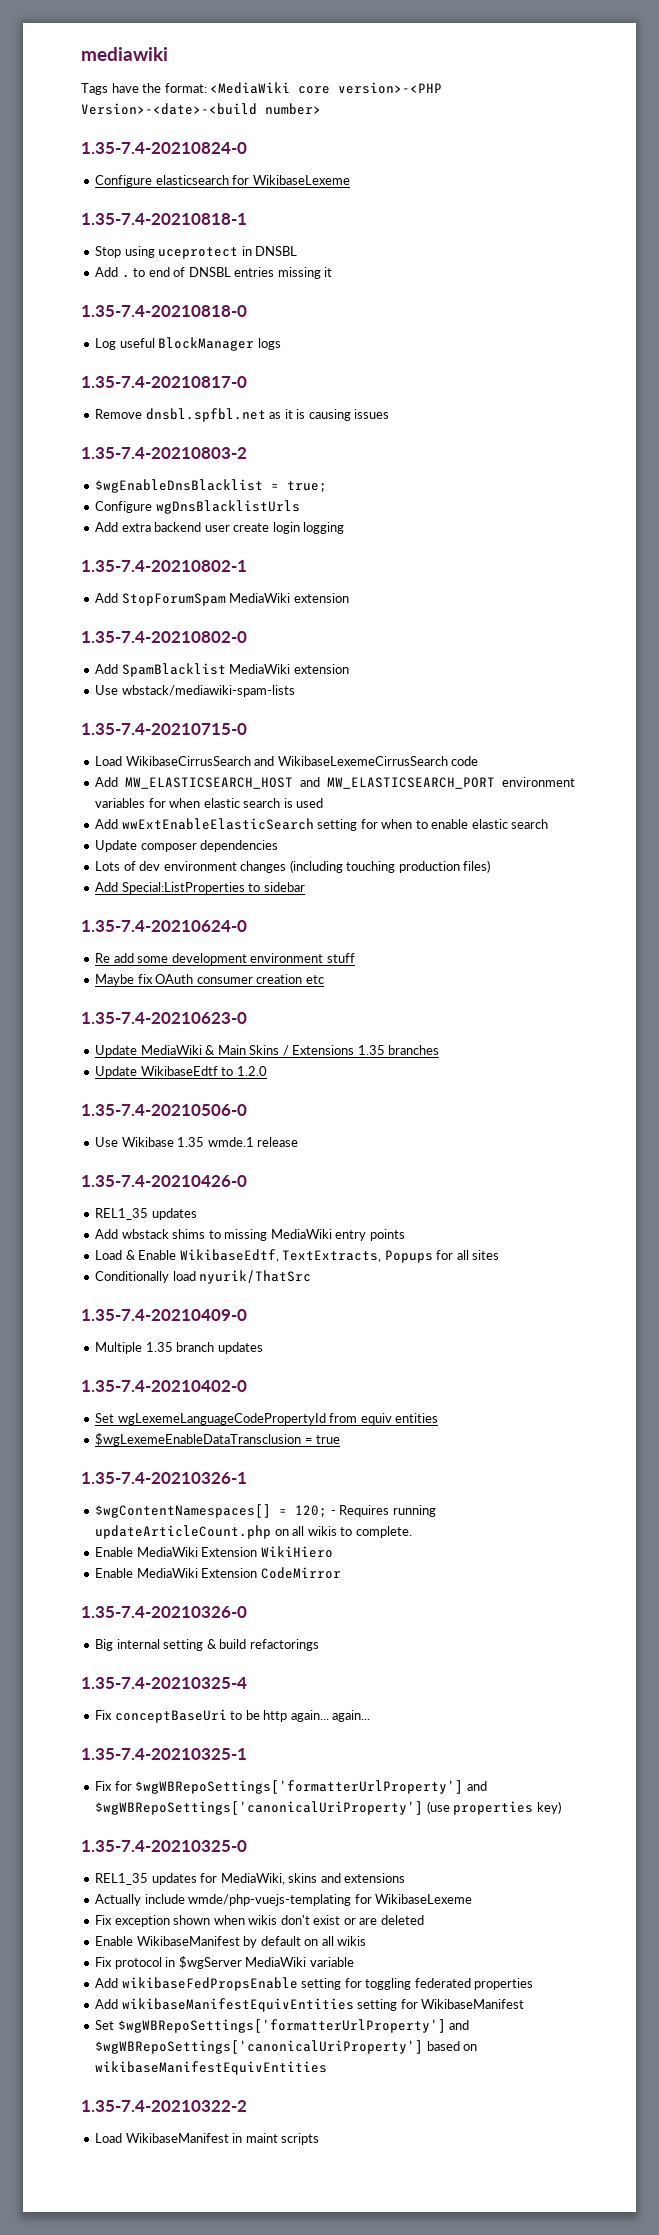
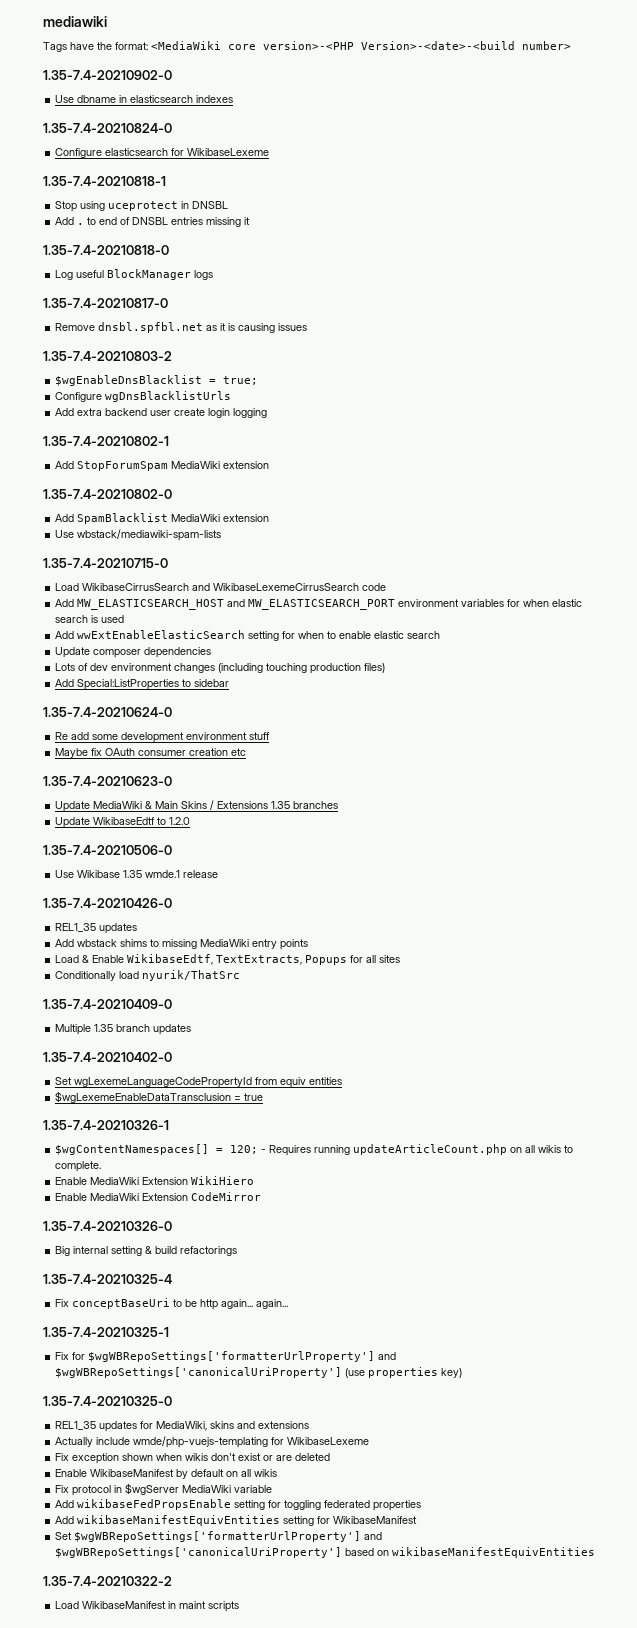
+ 1.35-7.4-20210902-0
+ Use dbname in elasticsearch indexes

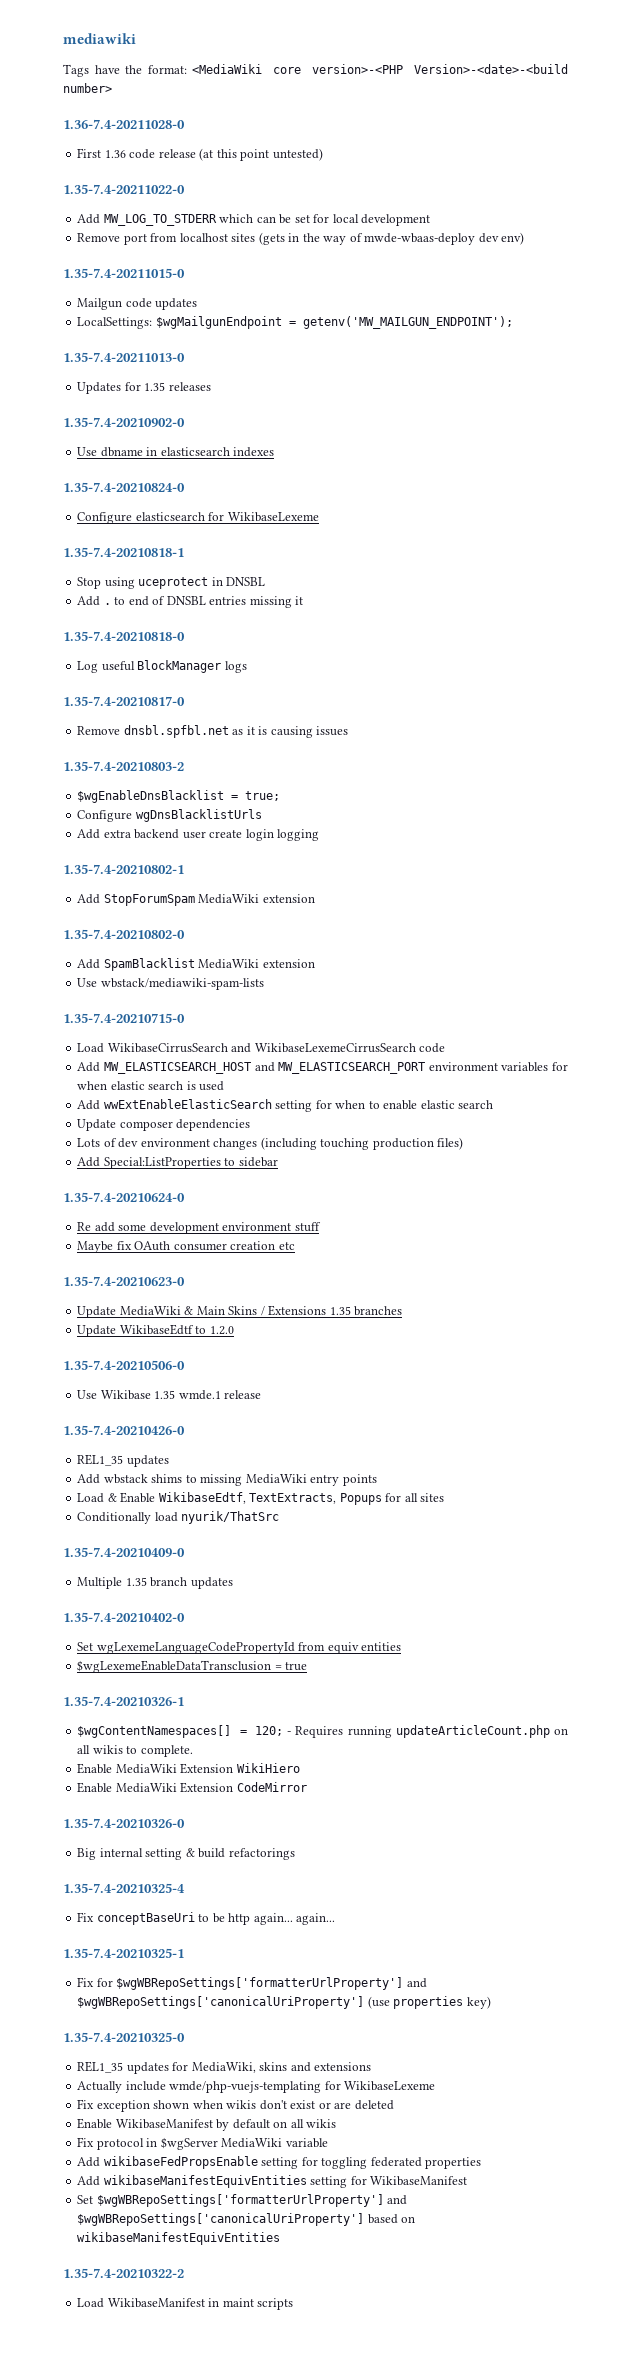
+ 1.36-7.4-20211028-0
+ First 1.36 code release (at this point untested)
+ 1.35-7.4-20211022-0
+ Add MW_LOG_TO_STDERR which can be set for local development
+ Remove port from localhost sites (gets in the way of mwde-wbaas-deploy dev env)
+ 1.35-7.4-20211015-0
+ Mailgun code updates
+ LocalSettings: $wgMailgunEndpoint = getenv('MW_MAILGUN_ENDPOINT');
+ 1.35-7.4-20211013-0
+ Updates for 1.35 releases

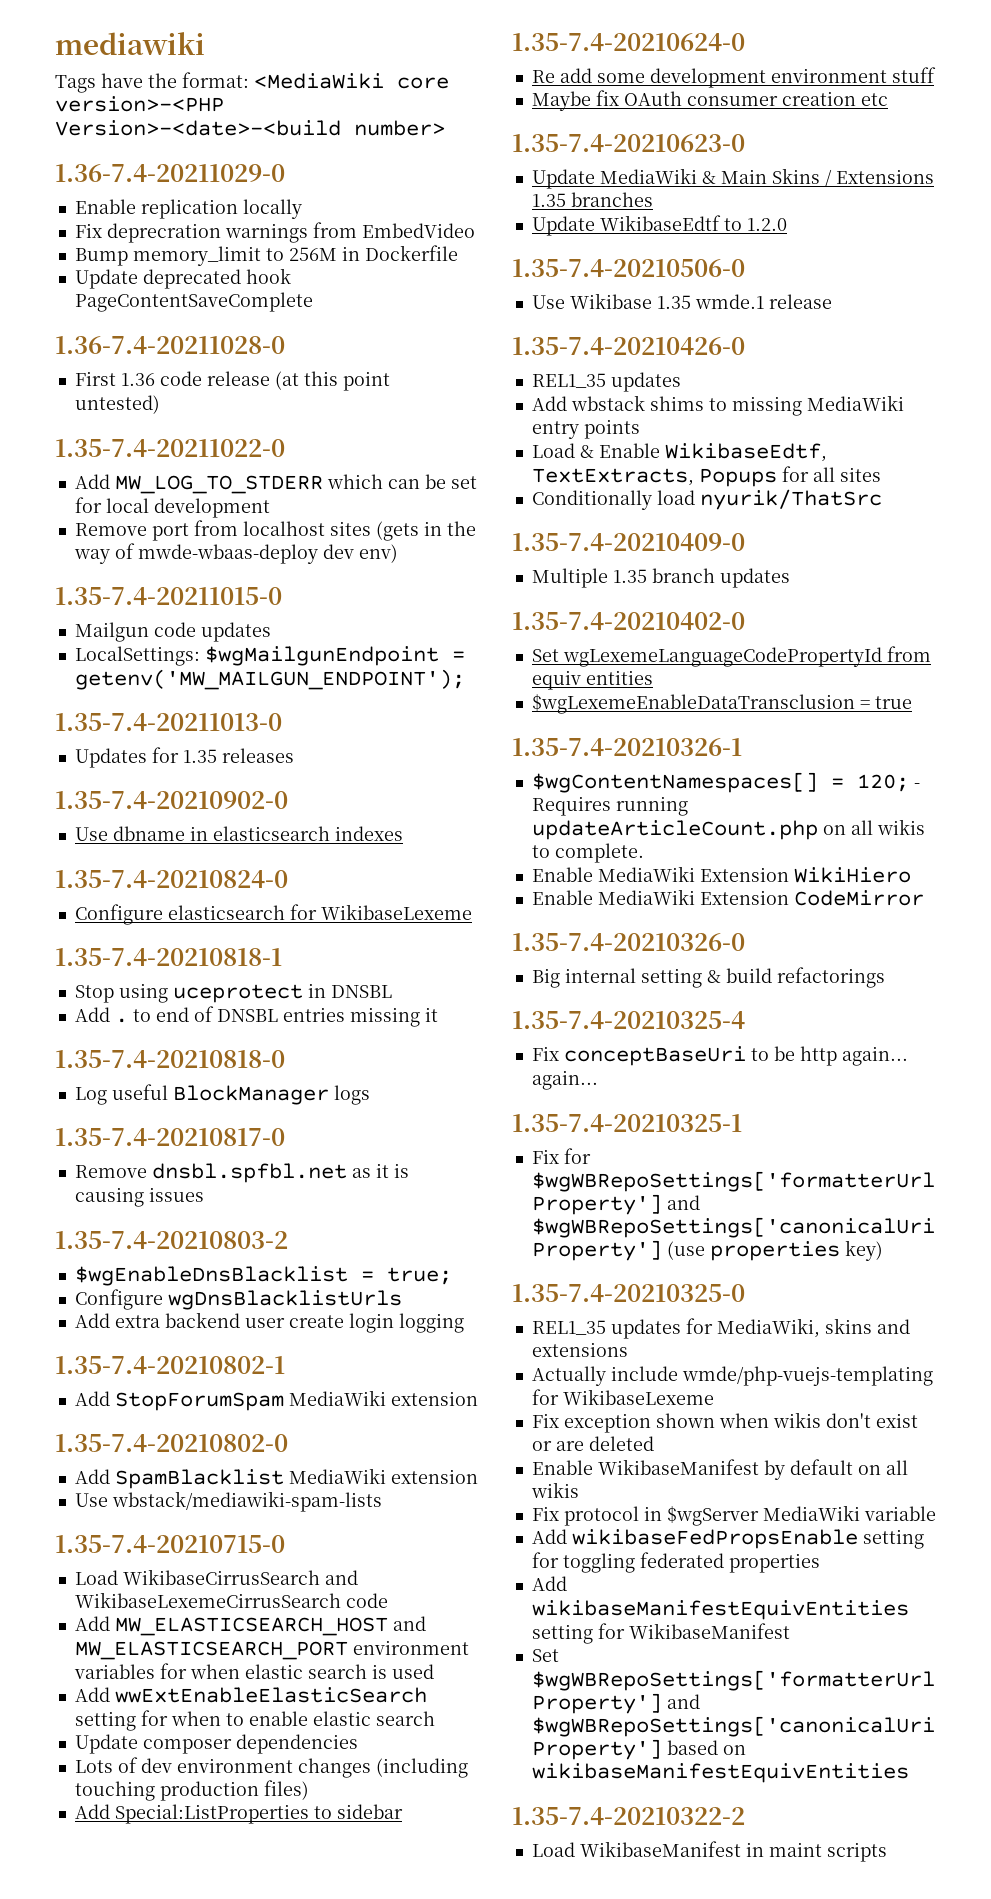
+ 1.36-7.4-20211029-0
+ Enable replication locally
+ Fix deprecration warnings from EmbedVideo
+ Bump memory_limit to 256M in Dockerfile
+ Update deprecated hook PageContentSaveComplete

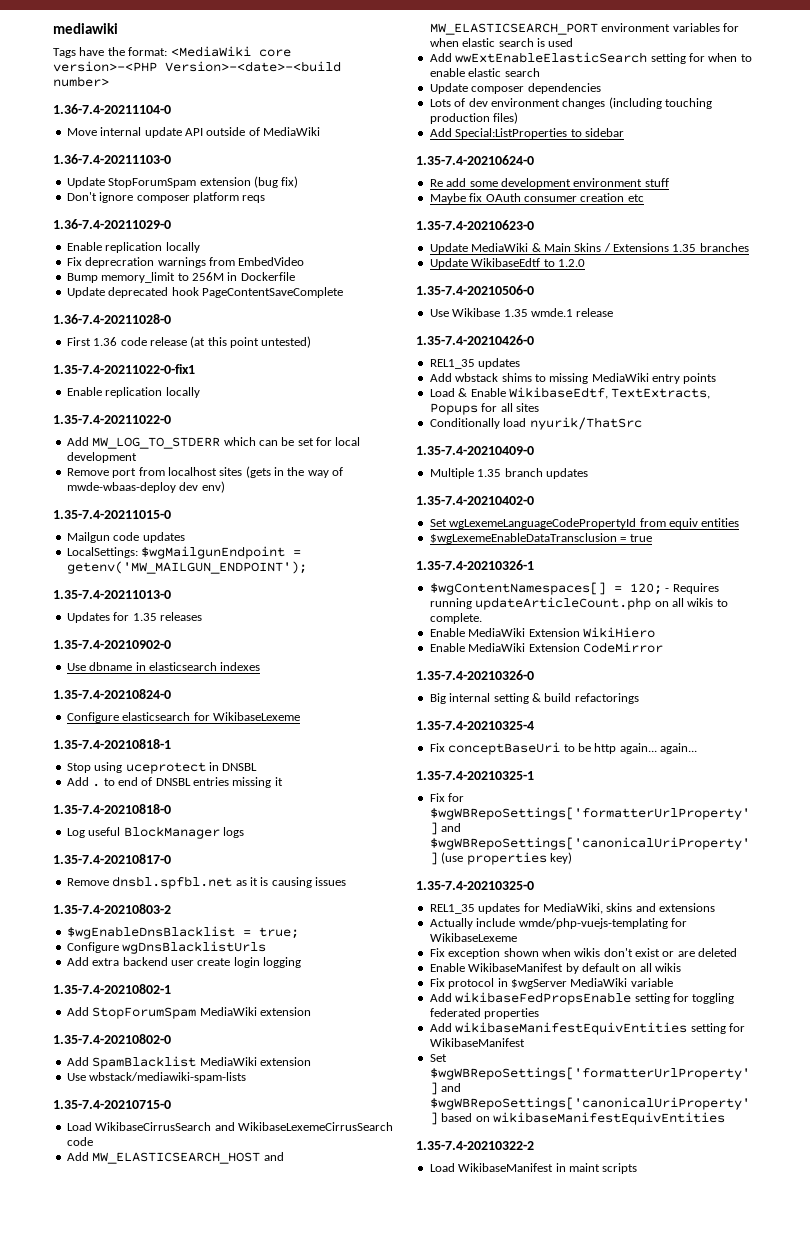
+ 1.36-7.4-20211104-0
+ Move internal update API outside of MediaWiki
+ 1.36-7.4-20211103-0
+ Update StopForumSpam extension (bug fix)
+ Don't ignore composer platform reqs
+ 1.35-7.4-20211022-0-fix1
+ Enable replication locally

